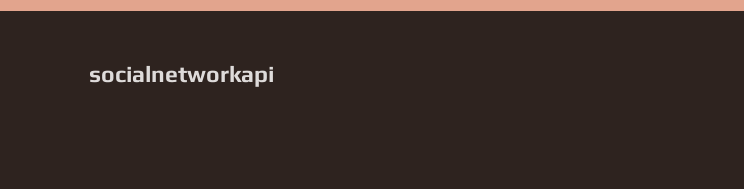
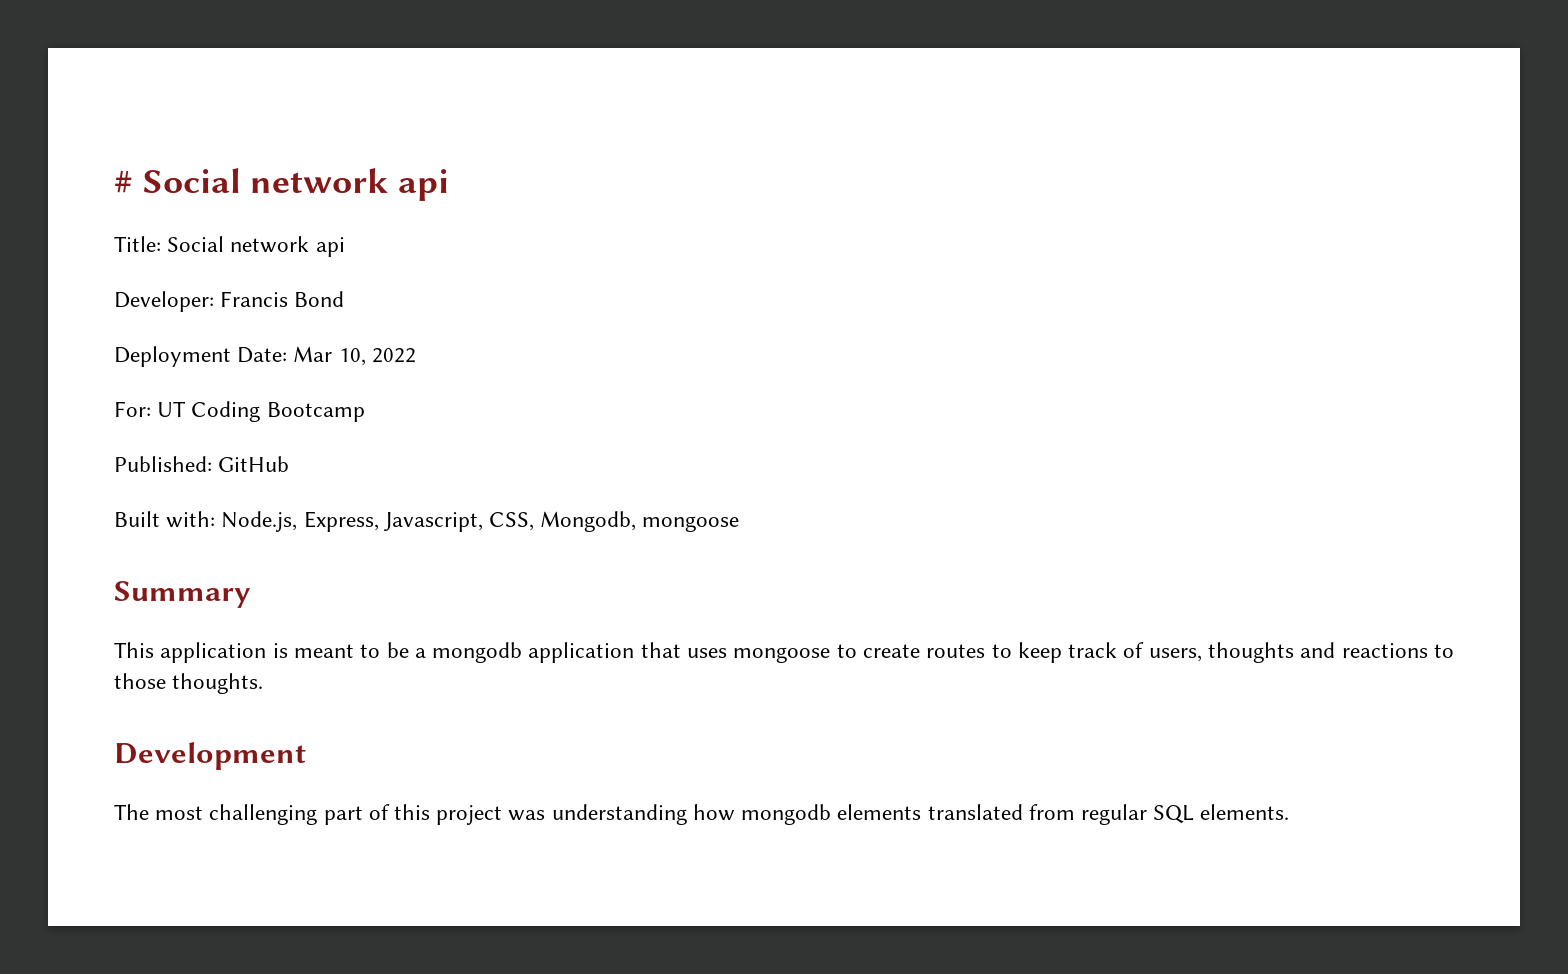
- socialnetworkapi
+ # Social network api
+ Title: Social network api
+ Developer: Francis Bond
+ Deployment Date: Mar 10, 2022
+ For: UT Coding Bootcamp
+ Published: GitHub
+ Built with: Node.js, Express, Javascript, CSS, Mongodb, mongoose
+ Summary
+ This application is meant to be a mongodb application that uses mongoose to create routes to keep track of users, thoughts and reactions to those thoughts.
+ Development
+ The most challenging part of this project was understanding how mongodb elements translated from regular SQL elements.

